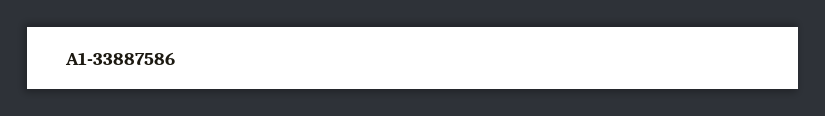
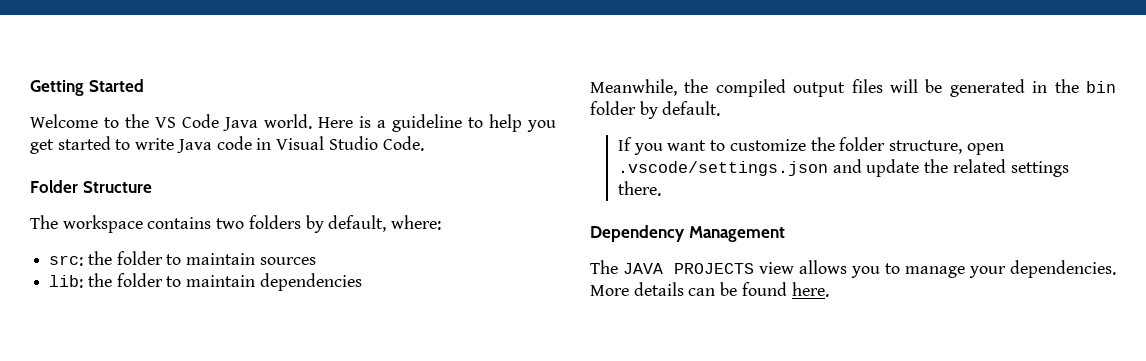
- A1-33887586
+ Getting Started
+ Welcome to the VS Code Java world. Here is a guideline to help you get started to write Java code in Visual Studio Code.
+ Folder Structure
+ The workspace contains two folders by default, where:
+ src: the folder to maintain sources
+ lib: the folder to maintain dependencies
+ Meanwhile, the compiled output files will be generated in the bin folder by default.
+ If you want to customize the folder structure, open .vscode/settings.json and update the related settings there.
+ Dependency Management
+ The JAVA PROJECTS view allows you to manage your dependencies. More details can be found here.

